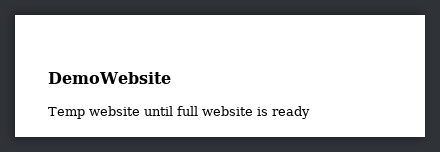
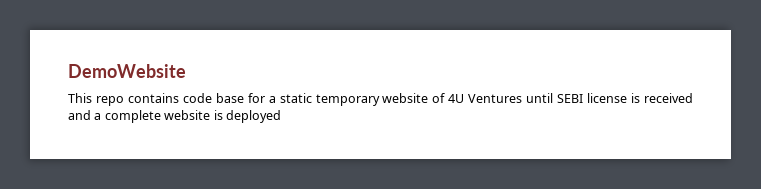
- Temp website until full website is ready
+ This repo contains code base for a static temporary website of 4U Ventures until SEBI license is received and a complete website is deployed

